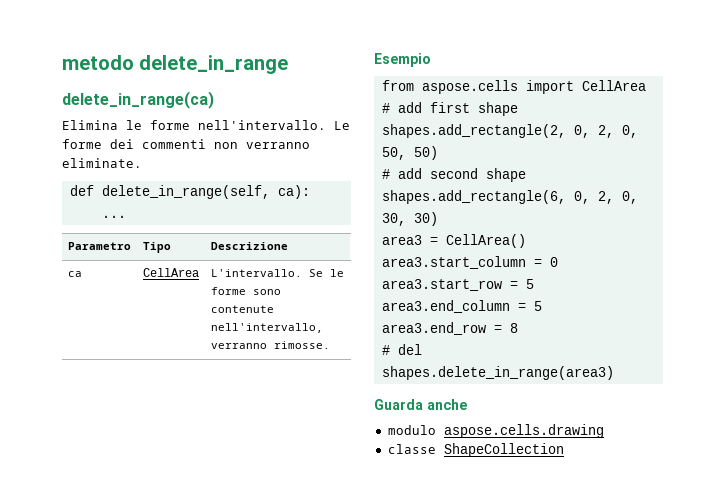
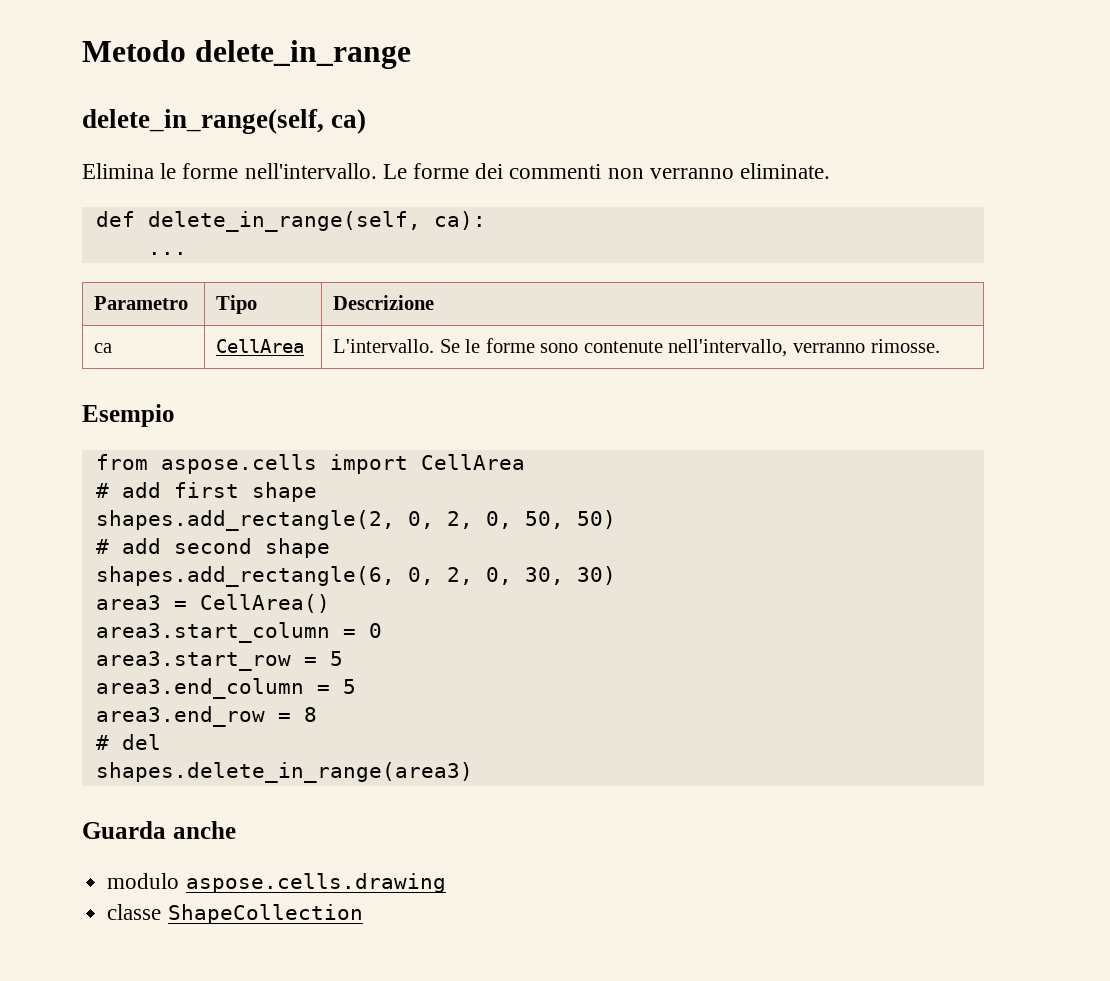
- metodo delete_in_range
+ Metodo delete_in_range
- delete_in_range(ca)
+ delete_in_range(self, ca)

